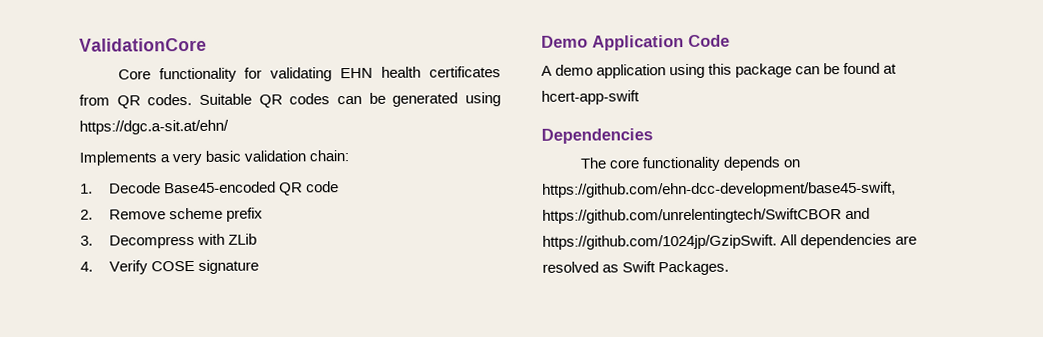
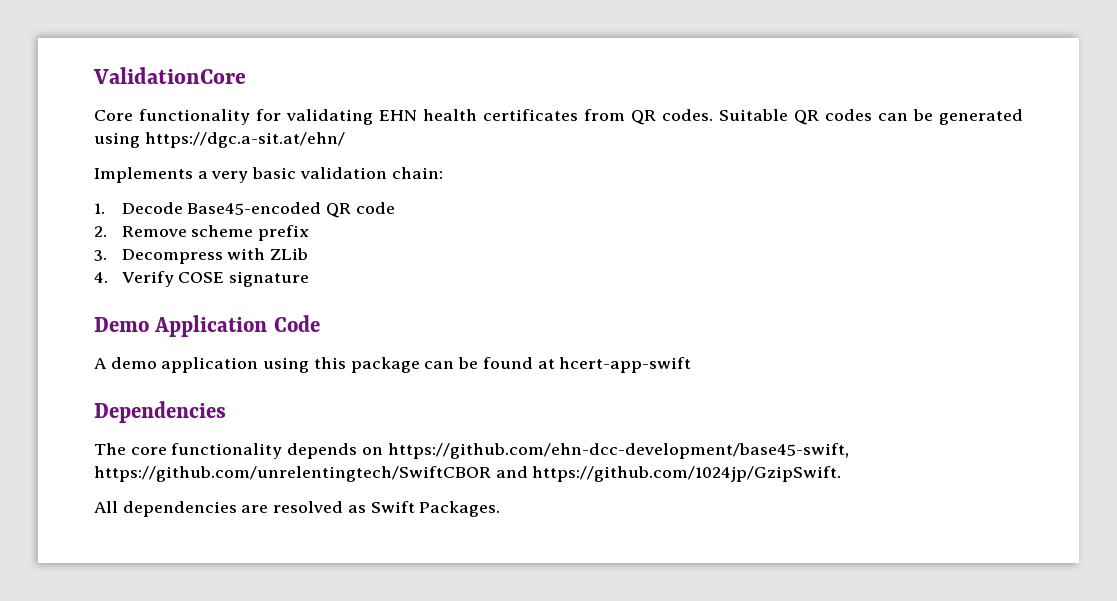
- The core functionality depends on https://github.com/ehn-dcc-development/base45-swift, https://github.com/unrelentingtech/SwiftCBOR and https://github.com/1024jp/GzipSwift. All dependencies are resolved as Swift Packages.
+ The core functionality depends on https://github.com/ehn-dcc-development/base45-swift, https://github.com/unrelentingtech/SwiftCBOR and https://github.com/1024jp/GzipSwift.
+ All dependencies are resolved as Swift Packages.

